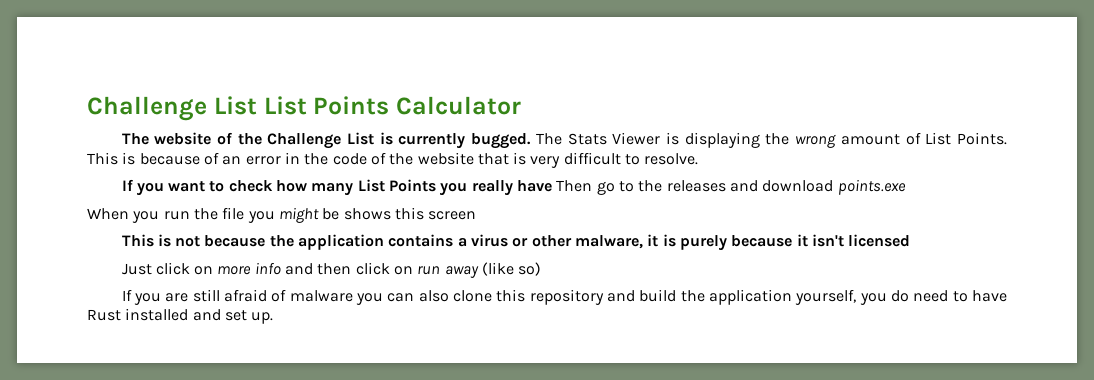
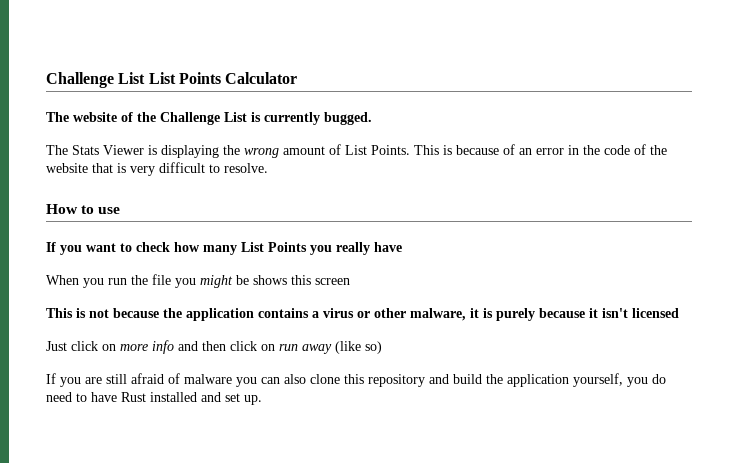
- The website of the Challenge List is currently bugged. The Stats Viewer is displaying the wrong amount of List Points.
+ The website of the Challenge List is currently bugged.
+ The Stats Viewer is displaying the wrong amount of List Points.
+ How to use
- If you want to check how many List Points you really have Then go to the releases and download points.exe
+ If you want to check how many List Points you really have

